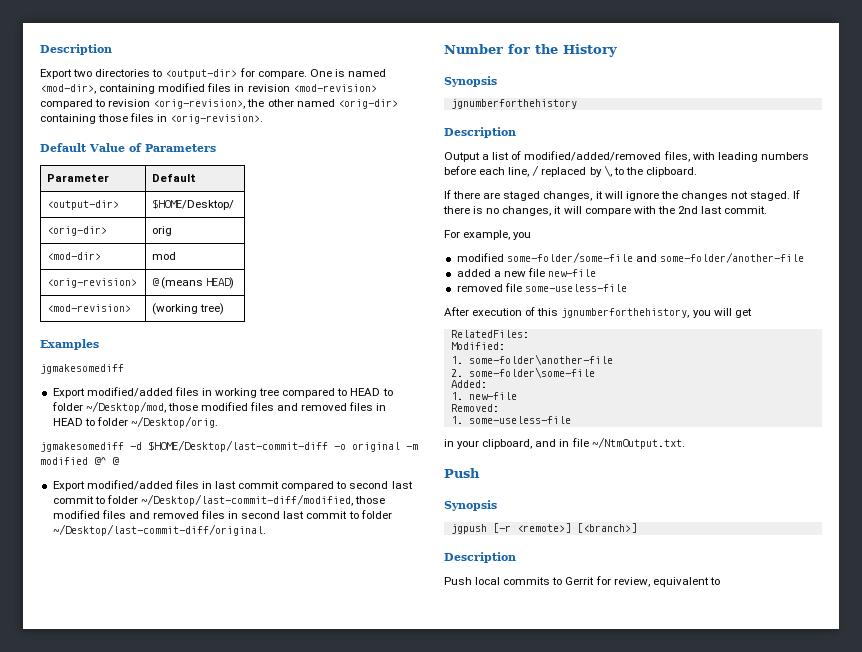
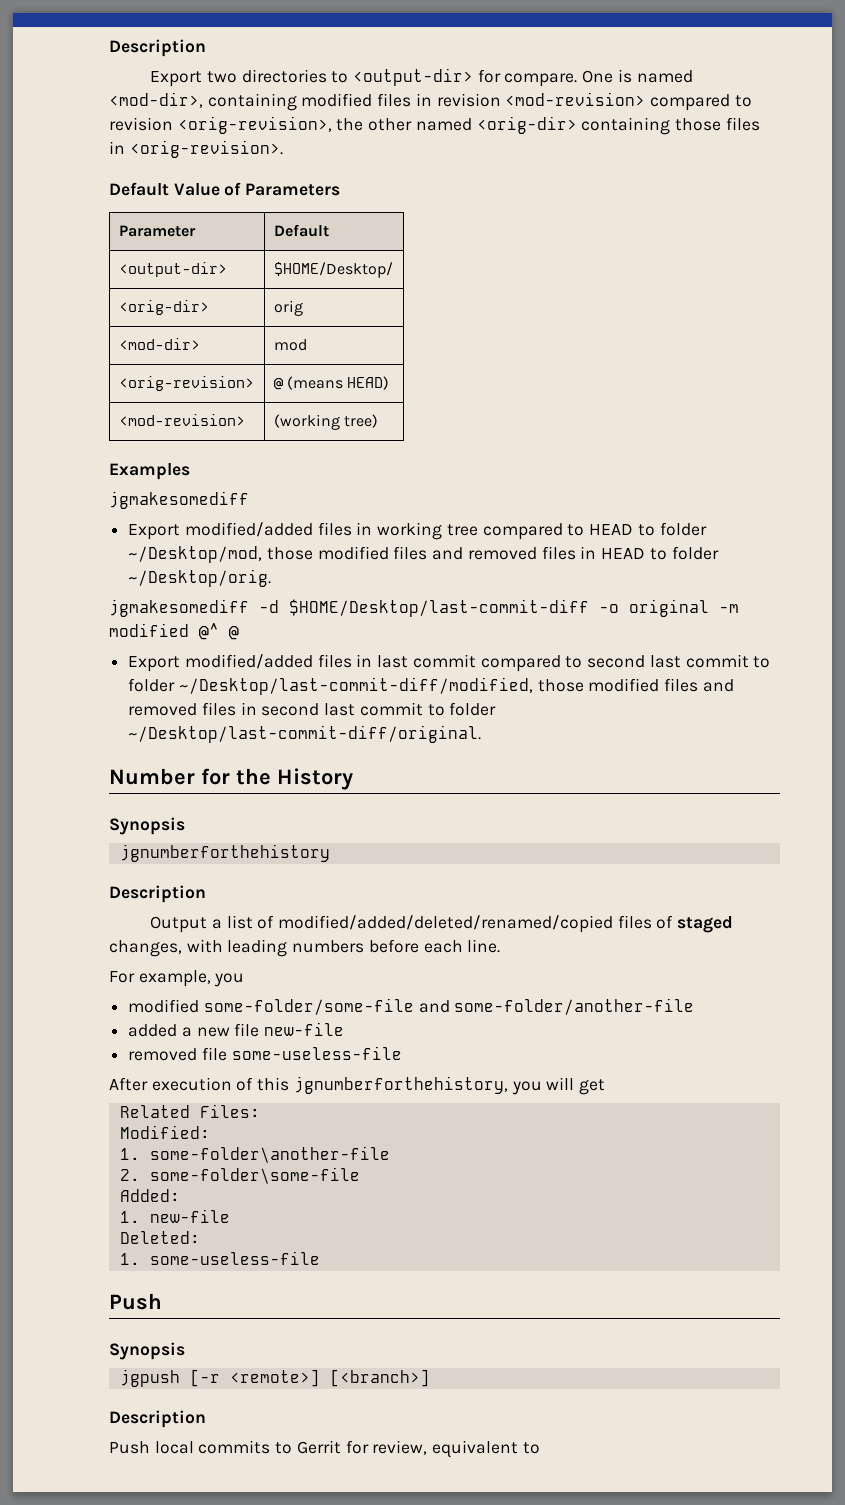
- Output a list of modified/added/removed files, with leading numbers before each line, / replaced by \, to the clipboard.
- If there are staged changes, it will ignore the changes not staged. If there is no changes, it will compare with the 2nd last commit.
+ Output a list of modified/added/deleted/renamed/copied files of staged changes, with leading numbers before each line.
- RelatedFiles:
+ Related Files:
- Removed:
+ Deleted:
- in your clipboard, and in file ~/NtmOutput.txt.

